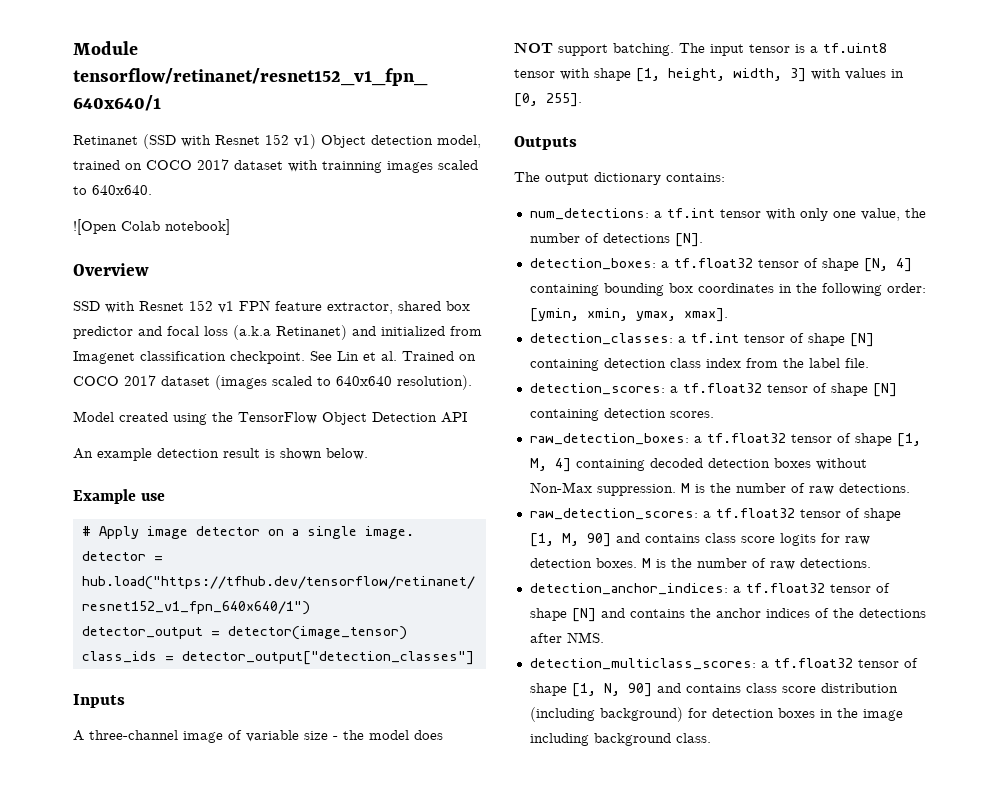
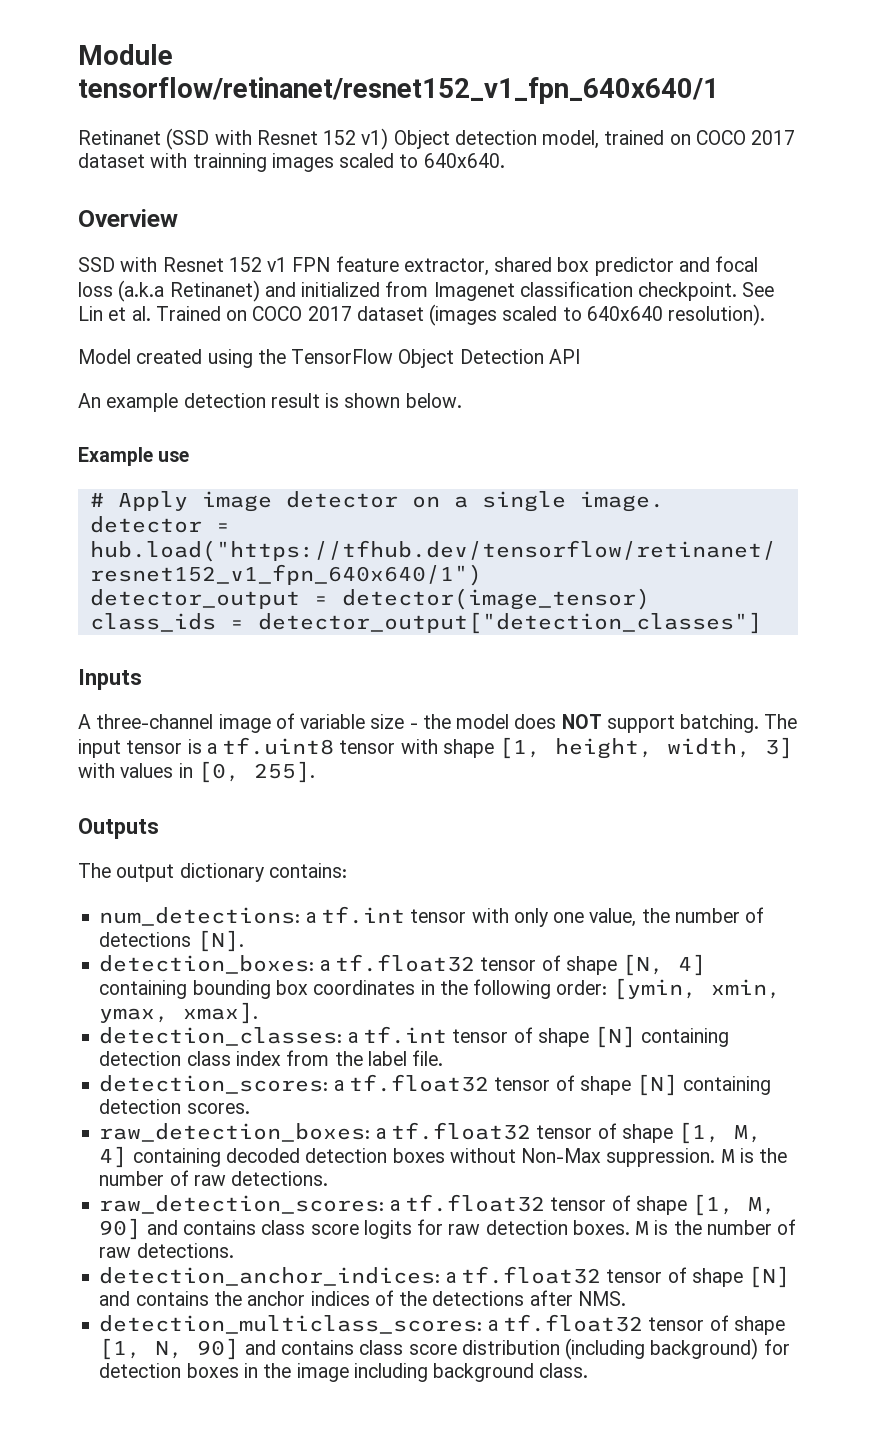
- ![Open Colab notebook]

